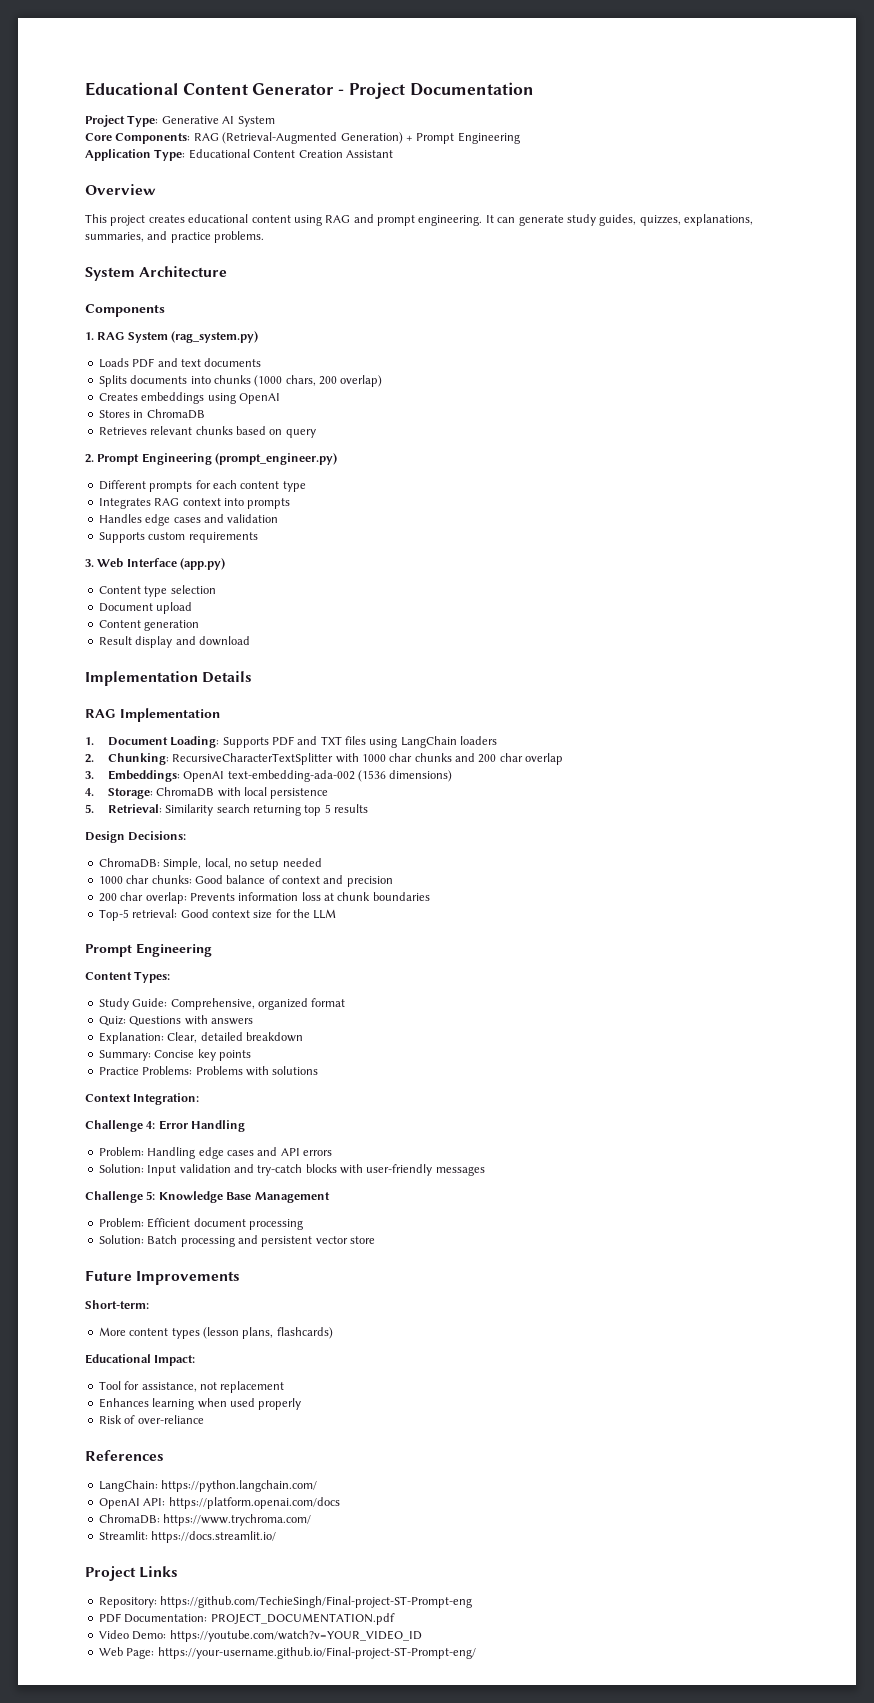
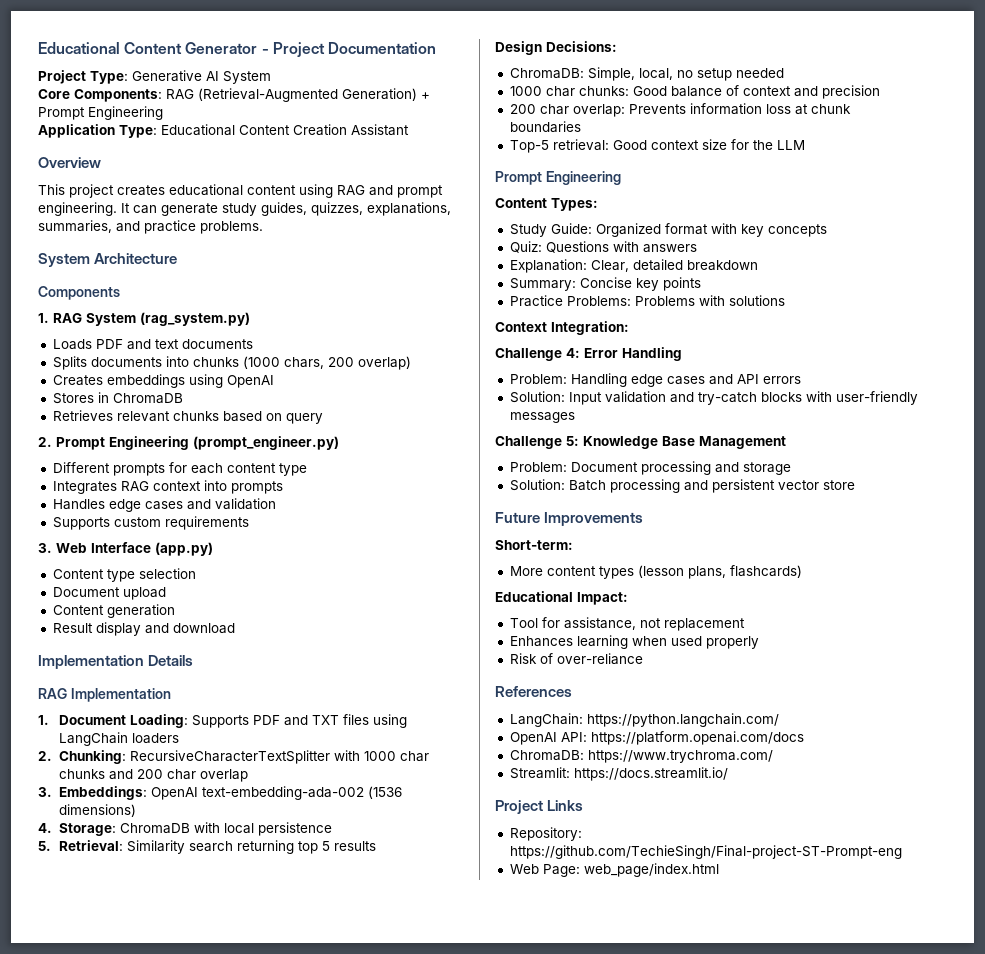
- Study Guide: Comprehensive, organized format
+ Study Guide: Organized format with key concepts
- Problem: Efficient document processing
+ Problem: Document processing and storage
- PDF Documentation: PROJECT_DOCUMENTATION.pdf
- Video Demo: https://youtube.com/watch?v=YOUR_VIDEO_ID
- Web Page: https://your-username.github.io/Final-project-ST-Prompt-eng/
+ Web Page: web_page/index.html

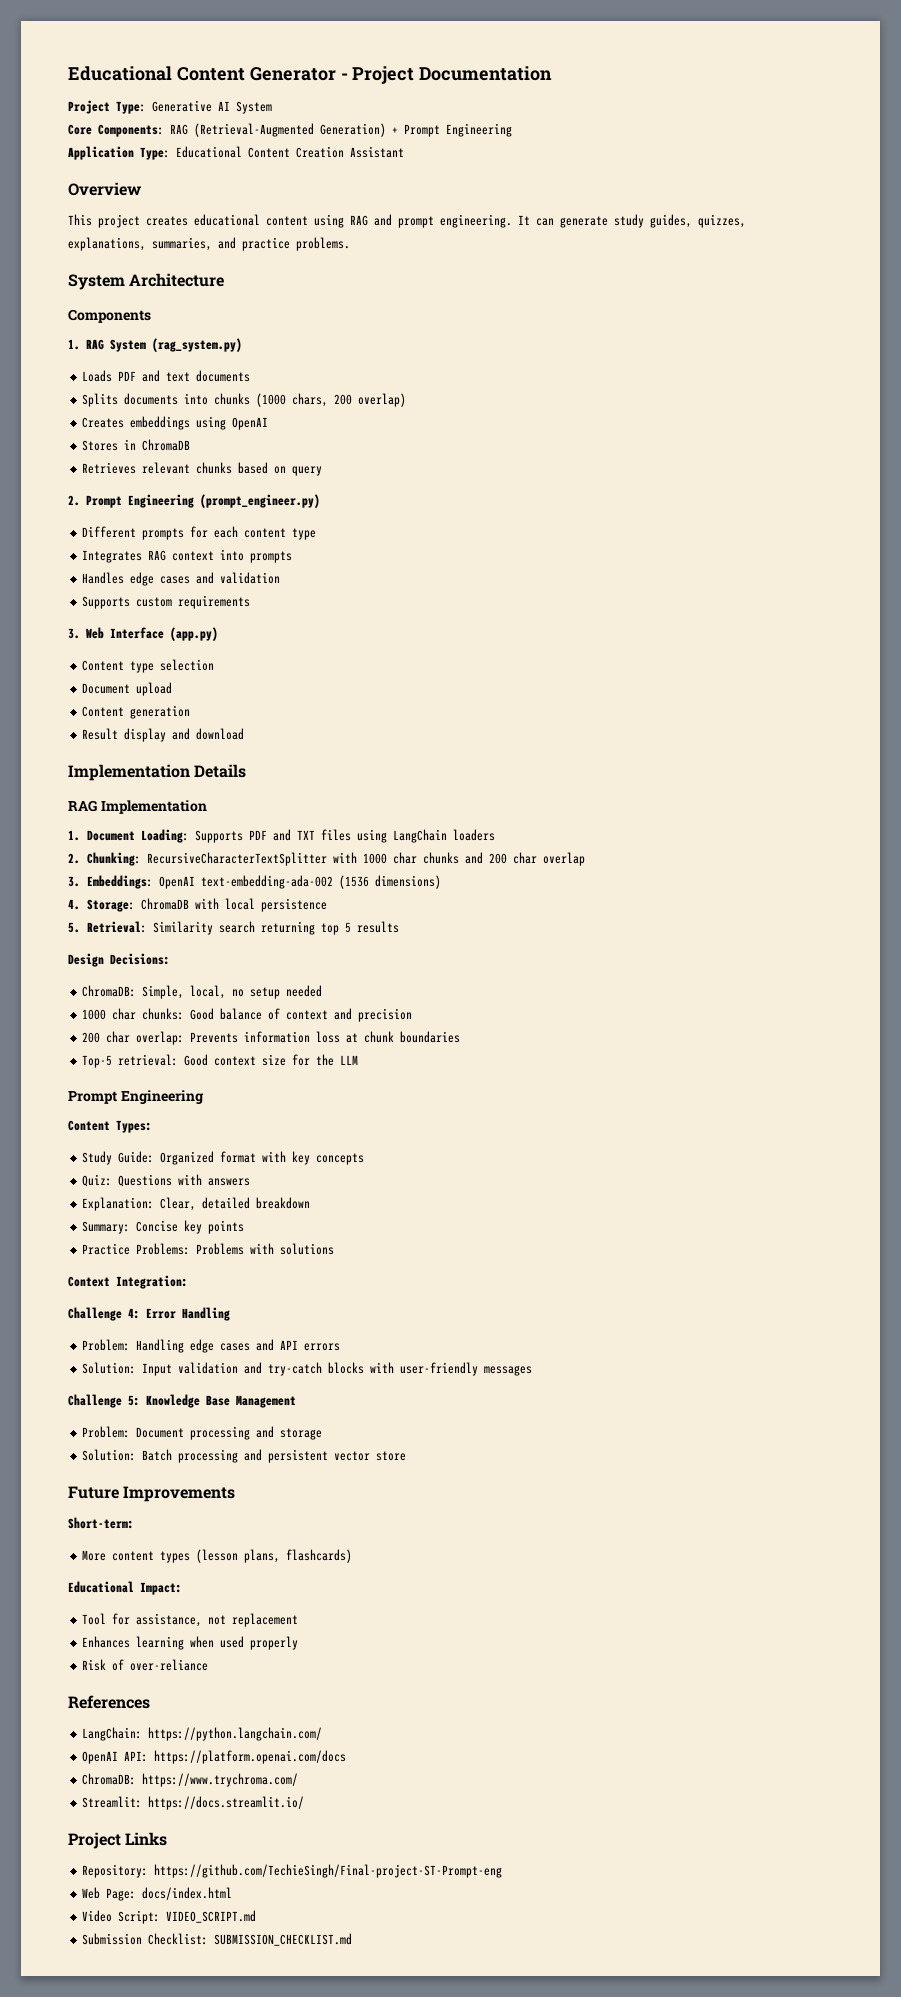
- Web Page: web_page/index.html
+ Web Page: docs/index.html
+ Video Script: VIDEO_SCRIPT.md
+ Submission Checklist: SUBMISSION_CHECKLIST.md

